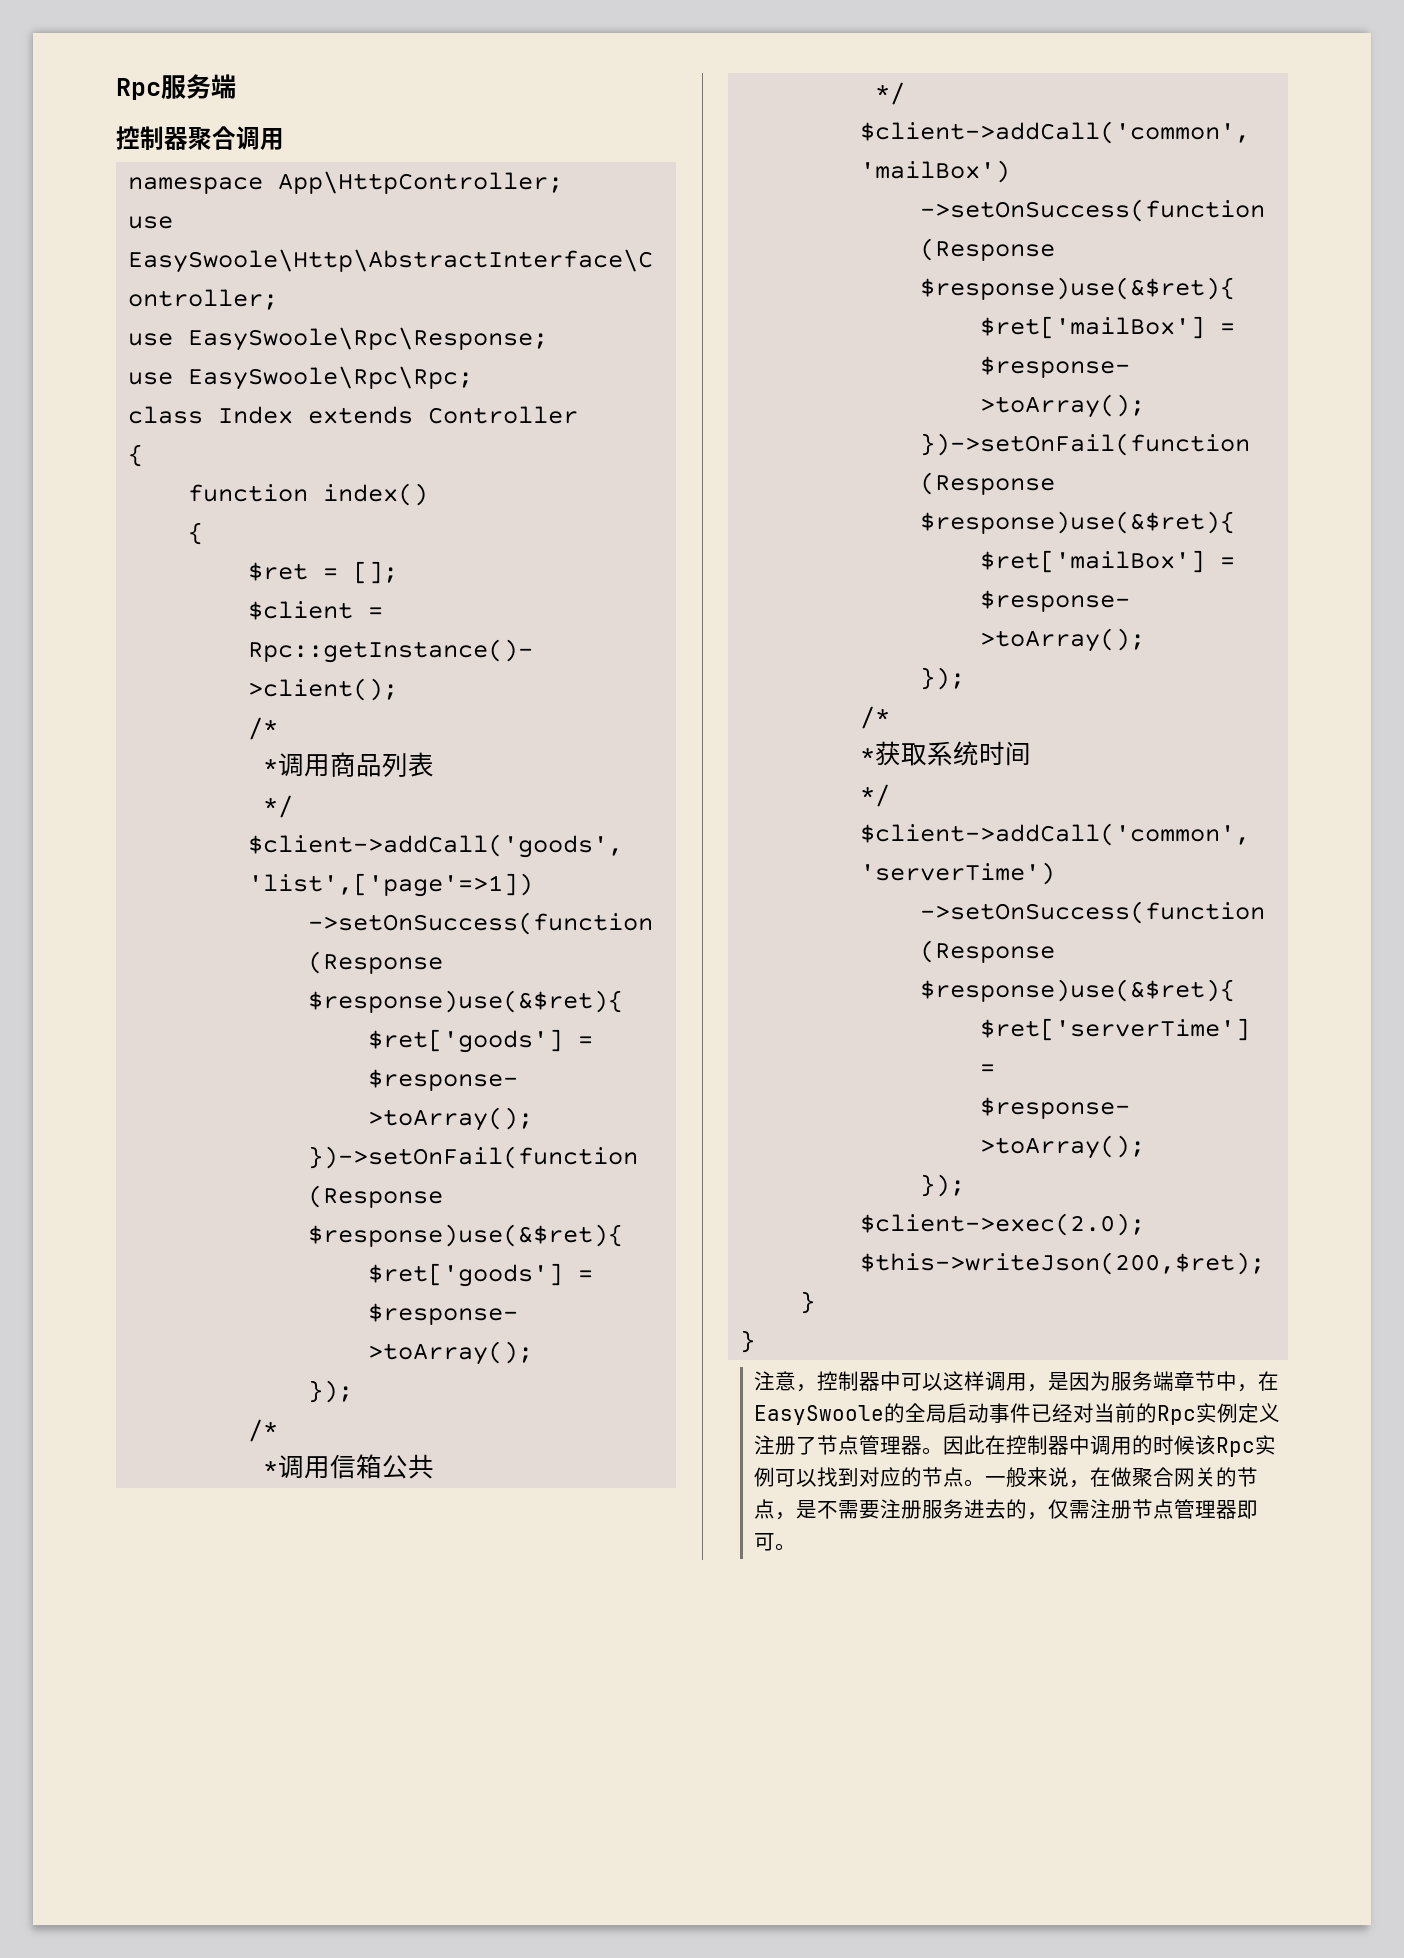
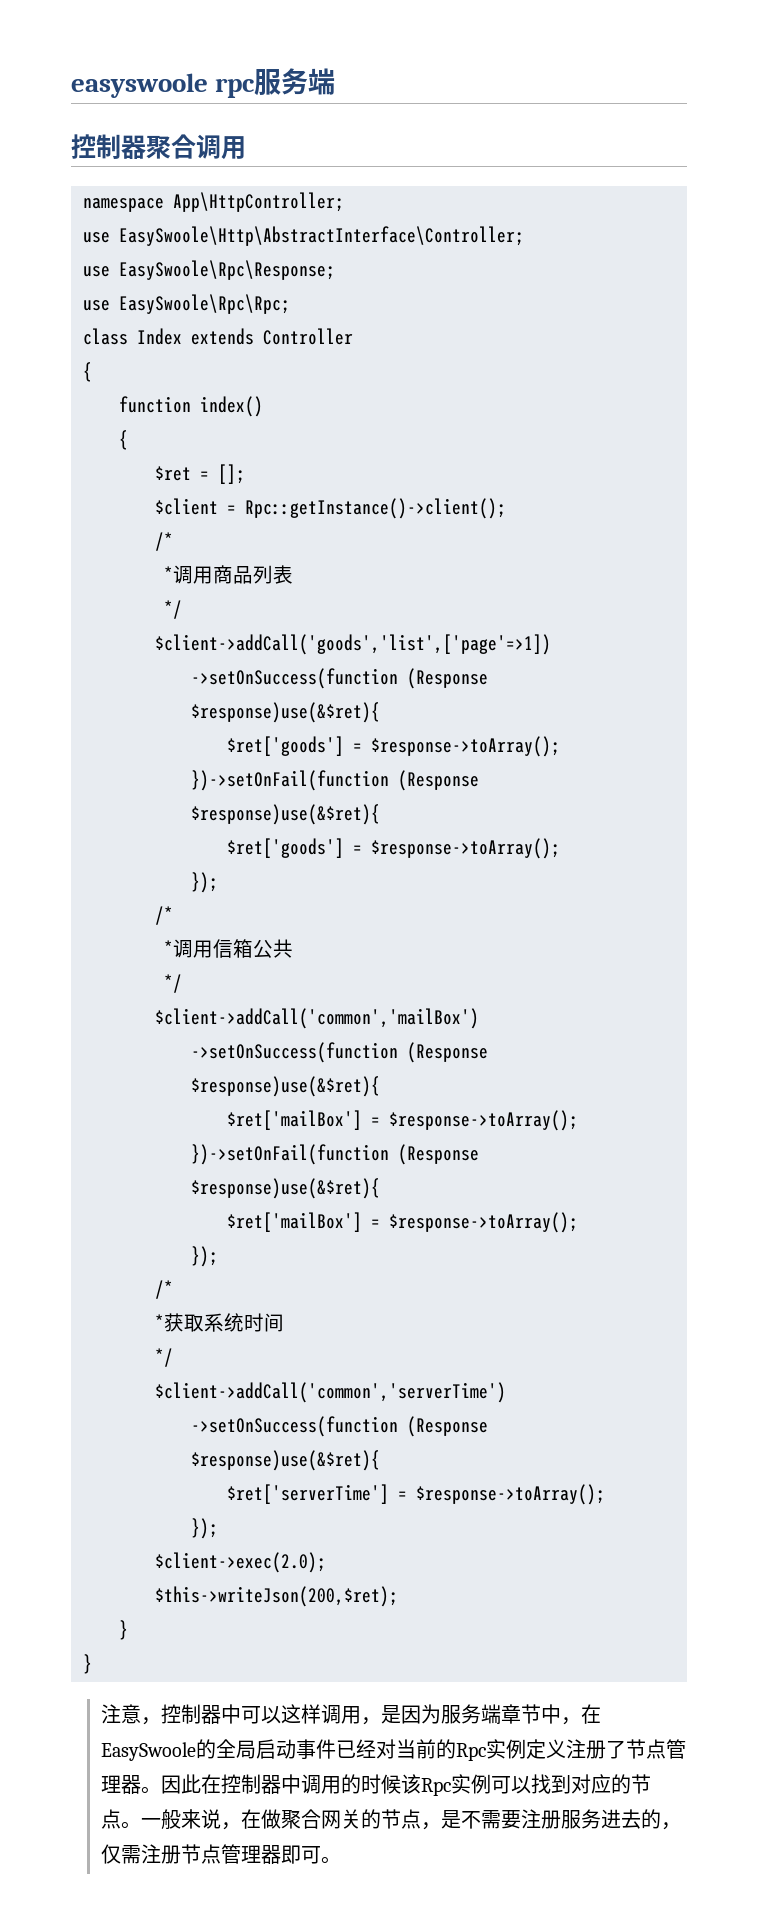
- Rpc服务端
+ easyswoole rpc服务端

